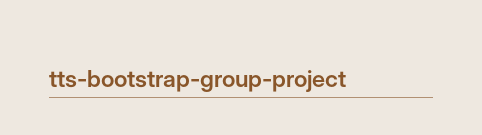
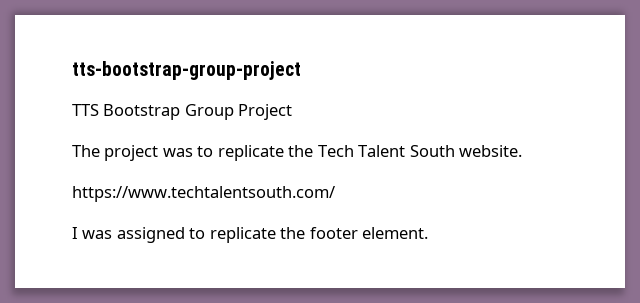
+ TTS Bootstrap Group Project
+ The project was to replicate the Tech Talent South website.
+ https://www.techtalentsouth.com/
+ I was assigned to replicate the footer element.

